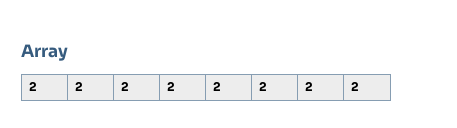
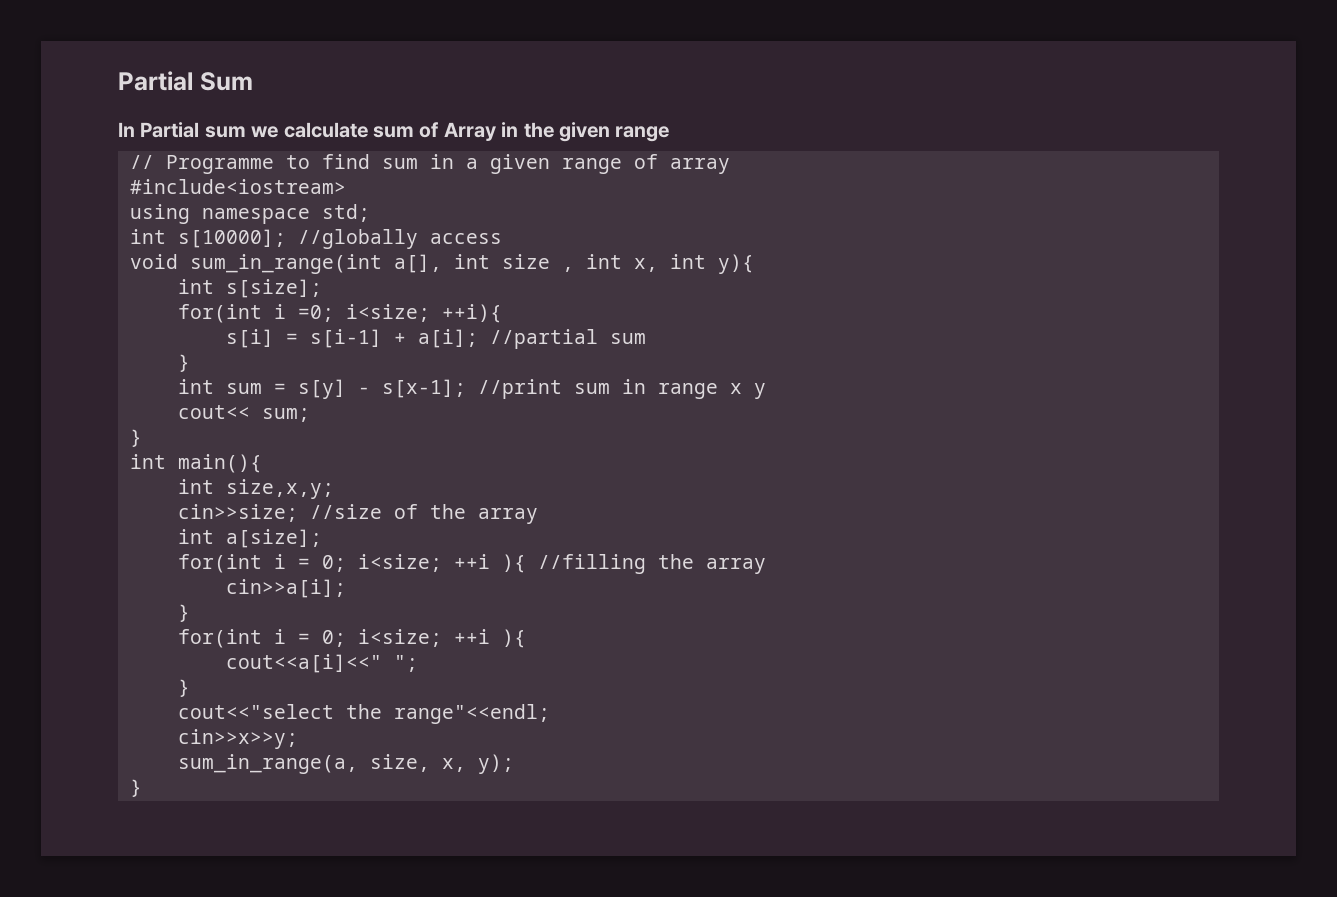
- Array
- 2 | 2 | 2 | 2 | 2 | 2 | 2 | 2
+ Partial Sum
+ In Partial sum we calculate sum of Array in the given range
+ // Programme to find sum in a given range of array
+ #include<iostream>
+ using namespace std;
+ int s[10000]; //globally access
+ void sum_in_range(int a[], int size , int x, int y){
+ int s[size];
+ for(int i =0; i<size; ++i){
+ s[i] = s[i-1] + a[i]; //partial sum
+ }
+ int sum = s[y] - s[x-1]; //print sum in range x y
+ cout<< sum;
+ }
+ int main(){
+ int size,x,y;
+ cin>>size; //size of the array
+ int a[size];
+ for(int i = 0; i<size; ++i ){ //filling the array
+ cin>>a[i];
+ }
+ for(int i = 0; i<size; ++i ){
+ cout<<a[i]<<" ";
+ }
+ cout<<"select the range"<<endl;
+ cin>>x>>y;
+ sum_in_range(a, size, x, y);
+ }

